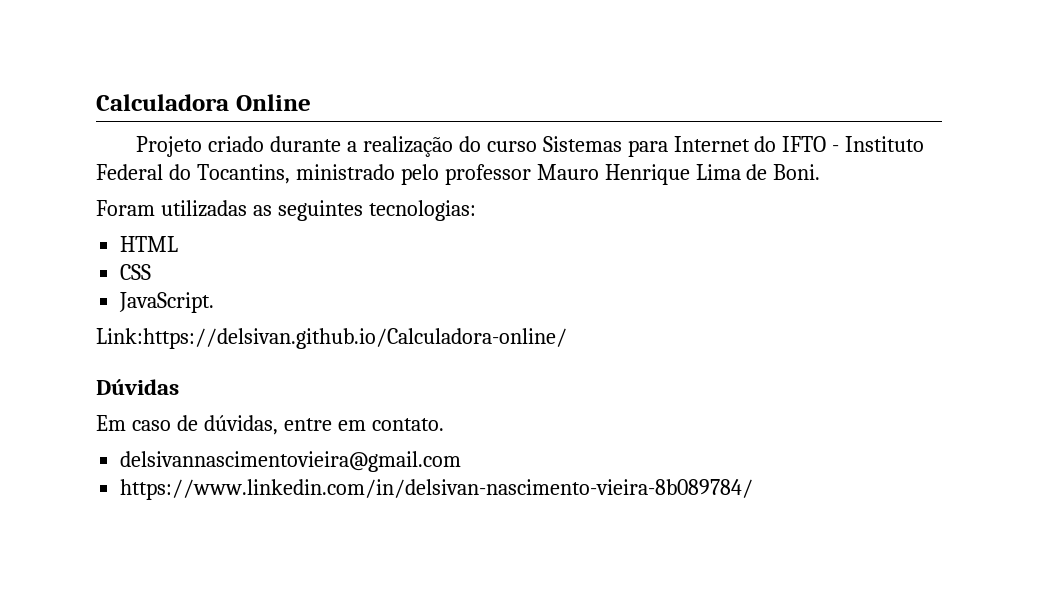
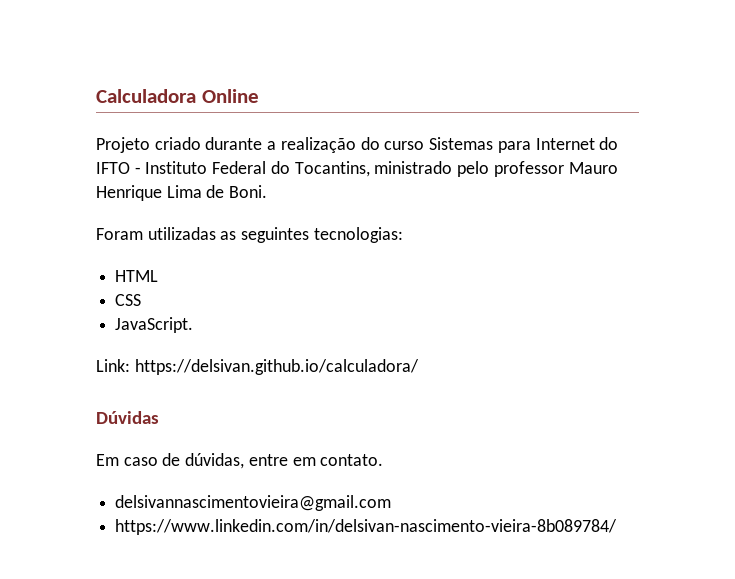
- Link:https://delsivan.github.io/Calculadora-online/
+ Link: https://delsivan.github.io/calculadora/

